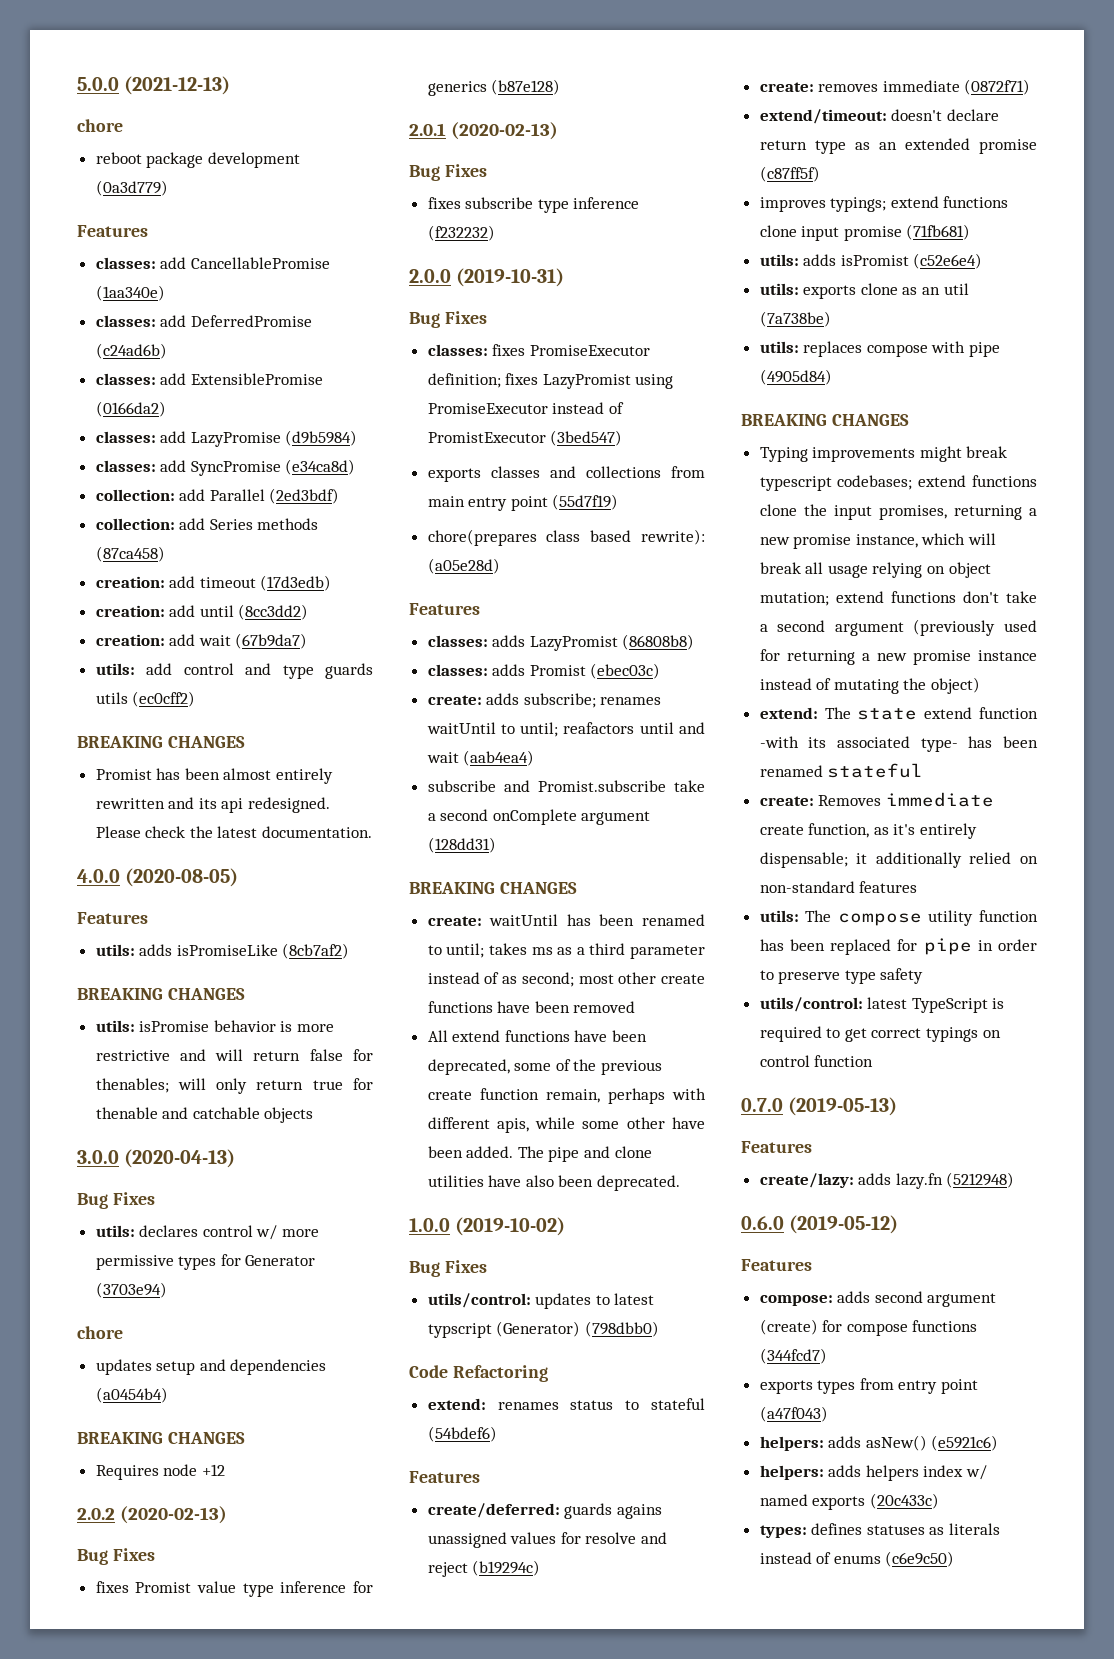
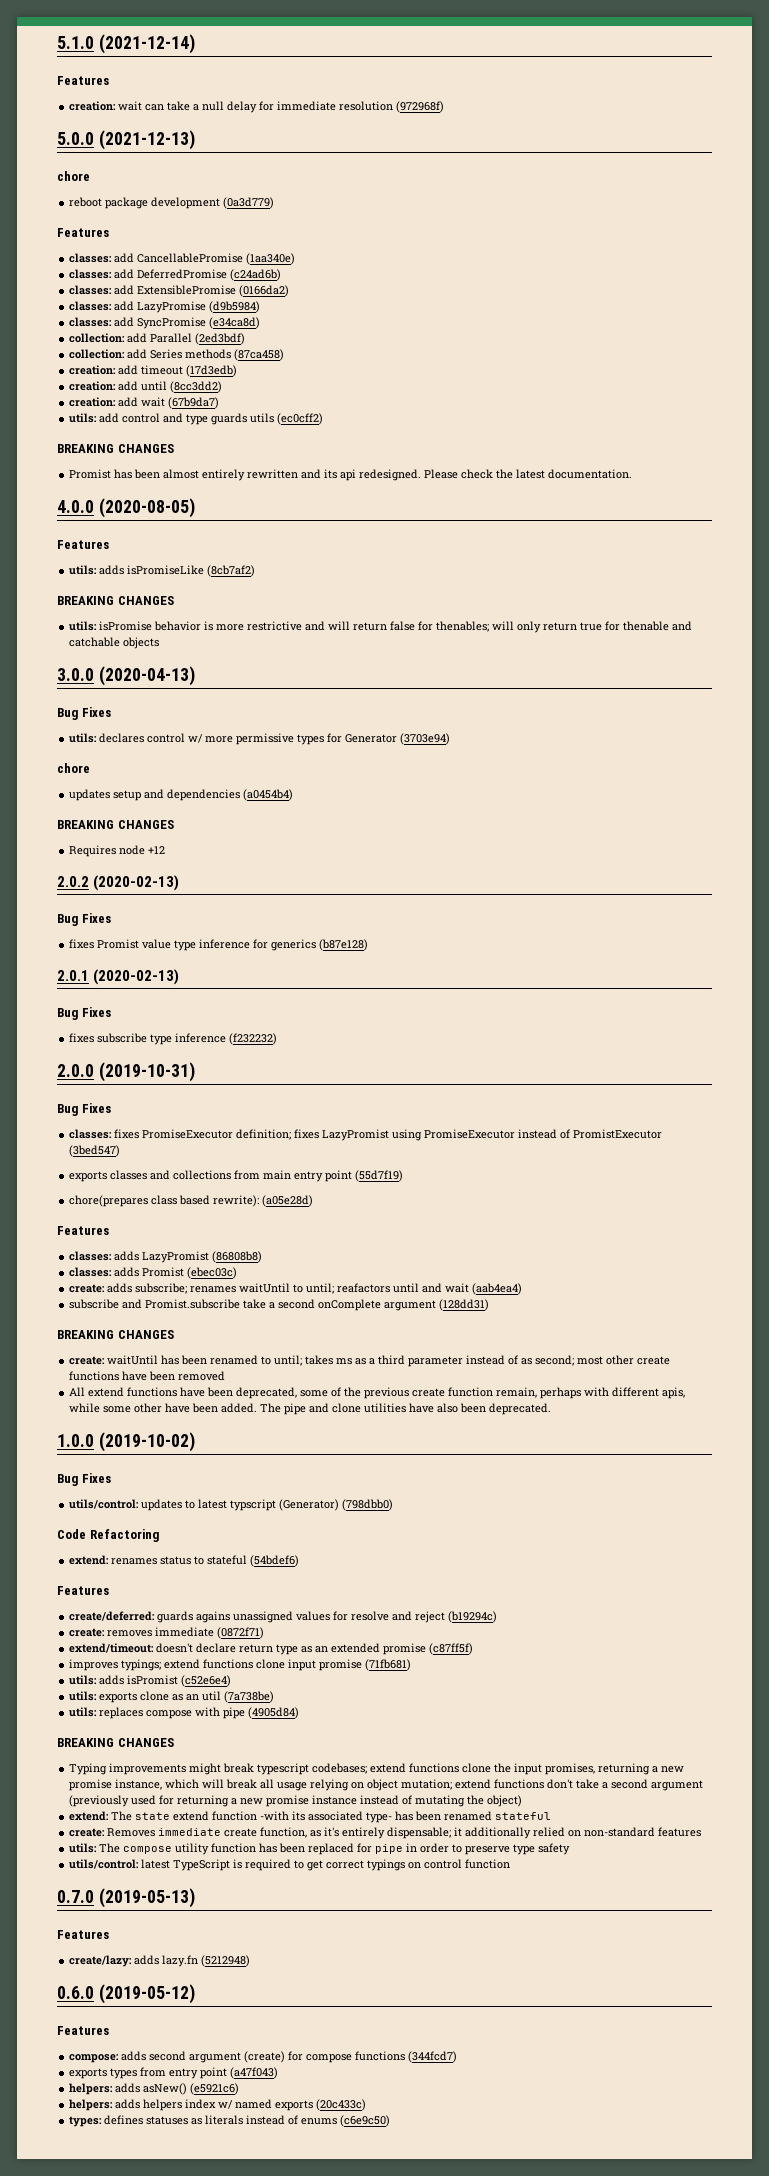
+ 5.1.0 (2021-12-14)
+ Features
+ creation: wait can take a null delay for immediate resolution (972968f)

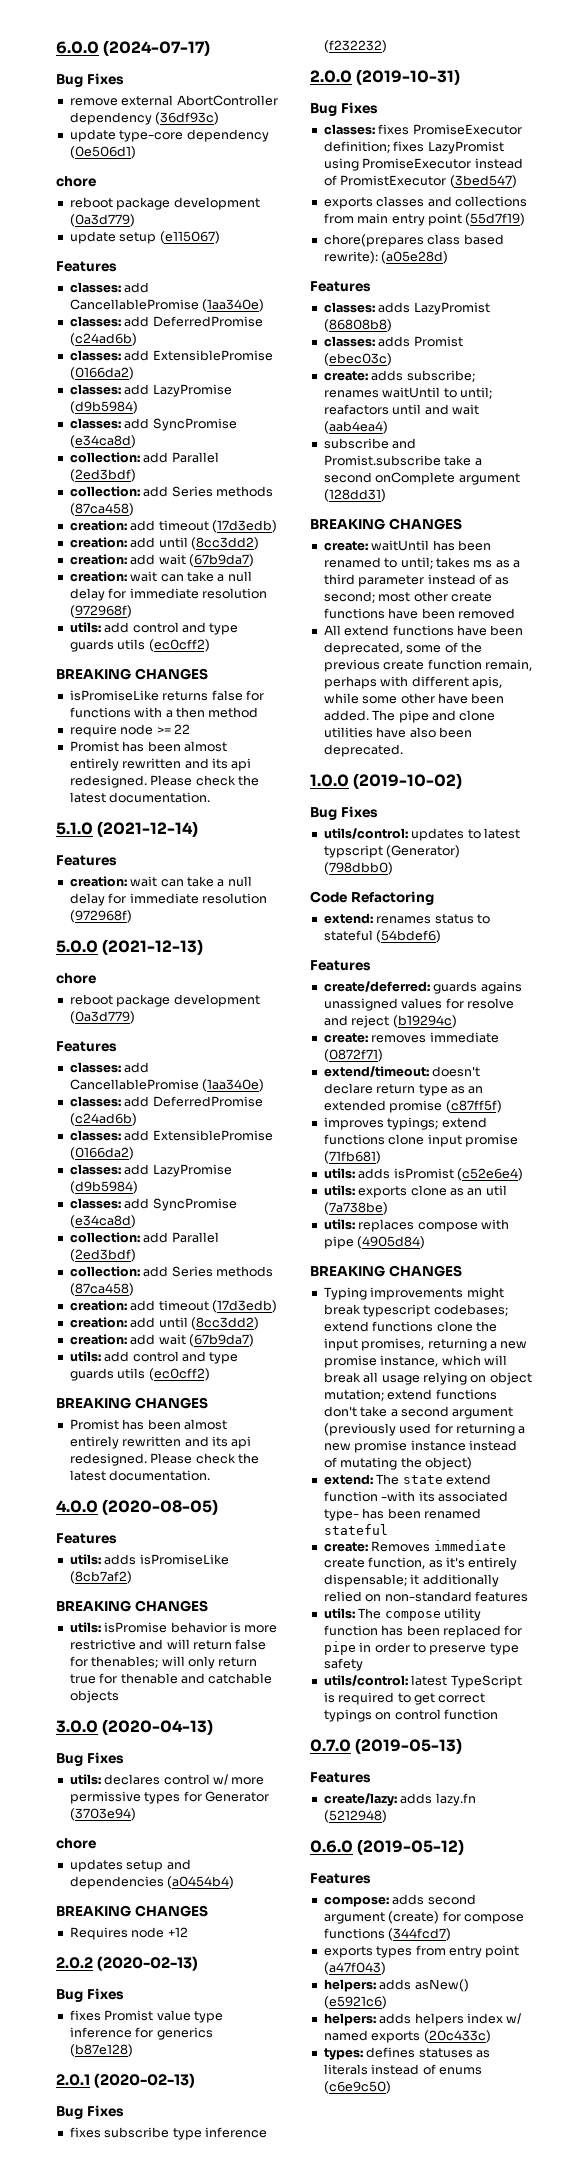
+ 6.0.0 (2024-07-17)
+ Bug Fixes
+ remove external AbortController dependency (36df93c)
+ update type-core dependency (0e506d1)
+ chore
+ reboot package development (0a3d779)
+ update setup (e115067)
+ Features
+ classes: add CancellablePromise (1aa340e)
+ classes: add DeferredPromise (c24ad6b)
+ classes: add ExtensiblePromise (0166da2)
+ classes: add LazyPromise (d9b5984)
+ classes: add SyncPromise (e34ca8d)
+ collection: add Parallel (2ed3bdf)
+ collection: add Series methods (87ca458)
+ creation: add timeout (17d3edb)
+ creation: add until (8cc3dd2)
+ creation: add wait (67b9da7)
+ creation: wait can take a null delay for immediate resolution (972968f)
+ utils: add control and type guards utils (ec0cff2)
+ BREAKING CHANGES
+ isPromiseLike returns false for functions with a then method
+ require node >= 22
+ Promist has been almost entirely rewritten and its api redesigned. Please check the latest documentation.

